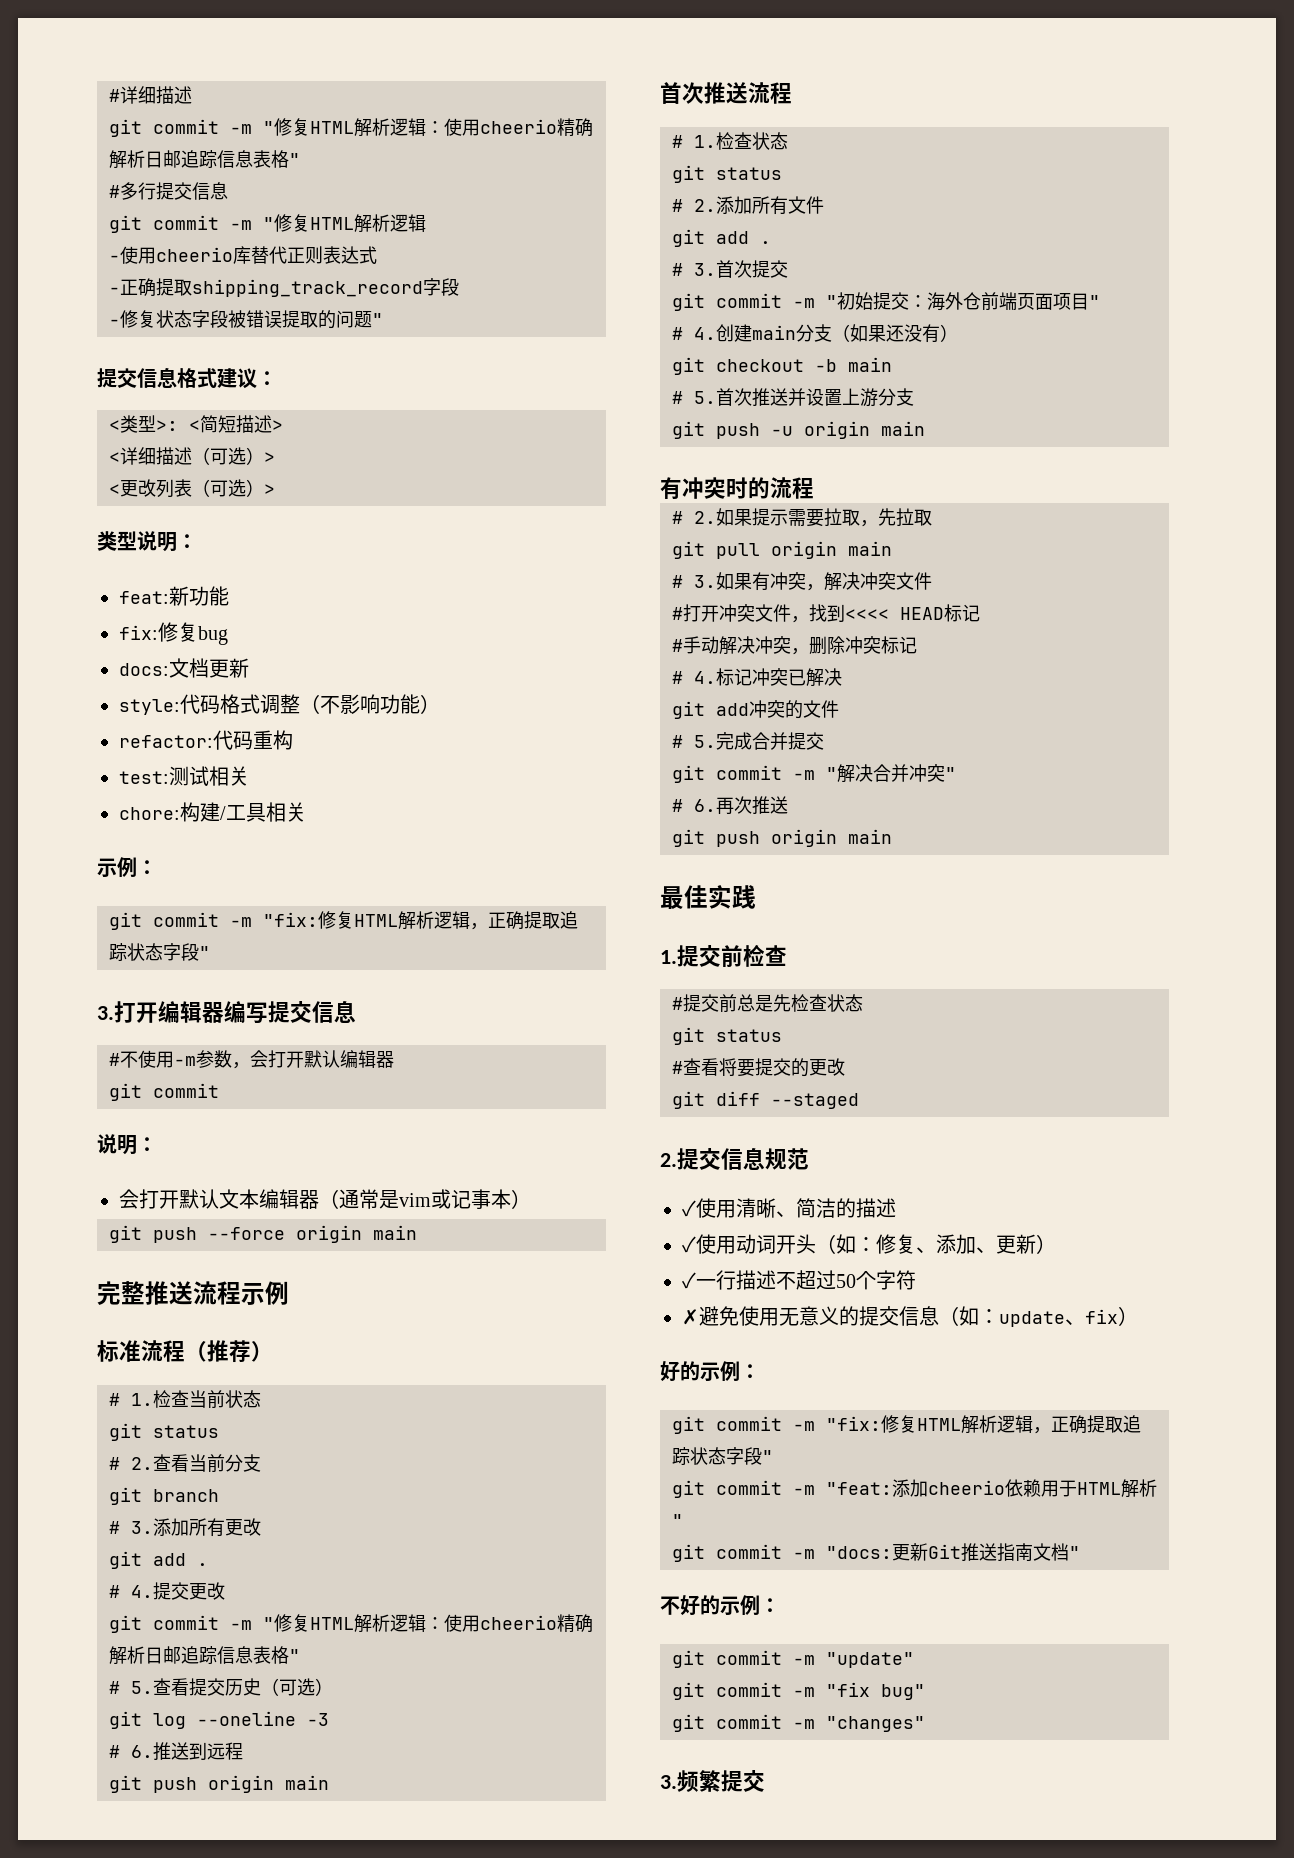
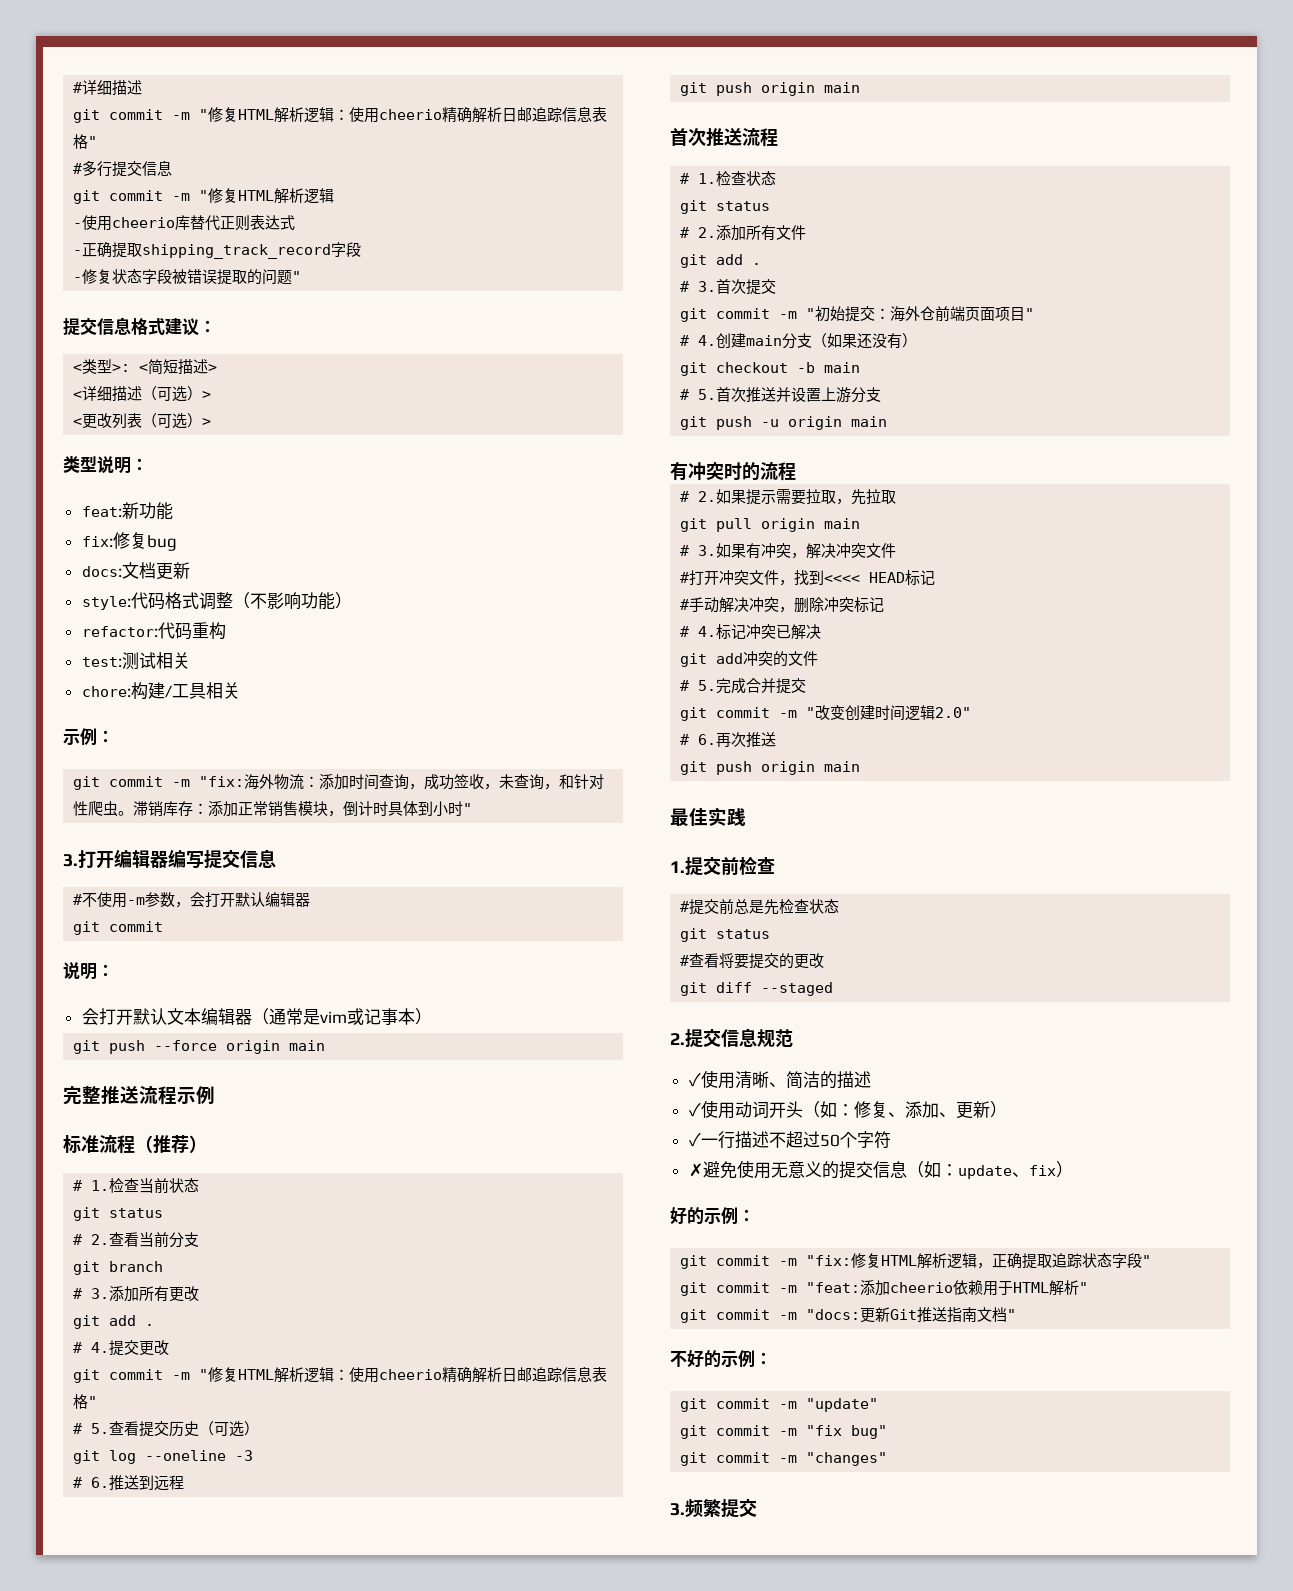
  chore:构建/工具相关
  示例：
- git commit -m "fix:修复HTML解析逻辑，正确提取追踪状态字段"
+ git commit -m "fix:海外物流：添加时间查询，成功签收，未查询，和针对性爬虫。滞销库存：添加正常销售模块，倒计时具体到小时"
- git commit -m "解决合并冲突"
+ git commit -m "改变创建时间逻辑2.0"

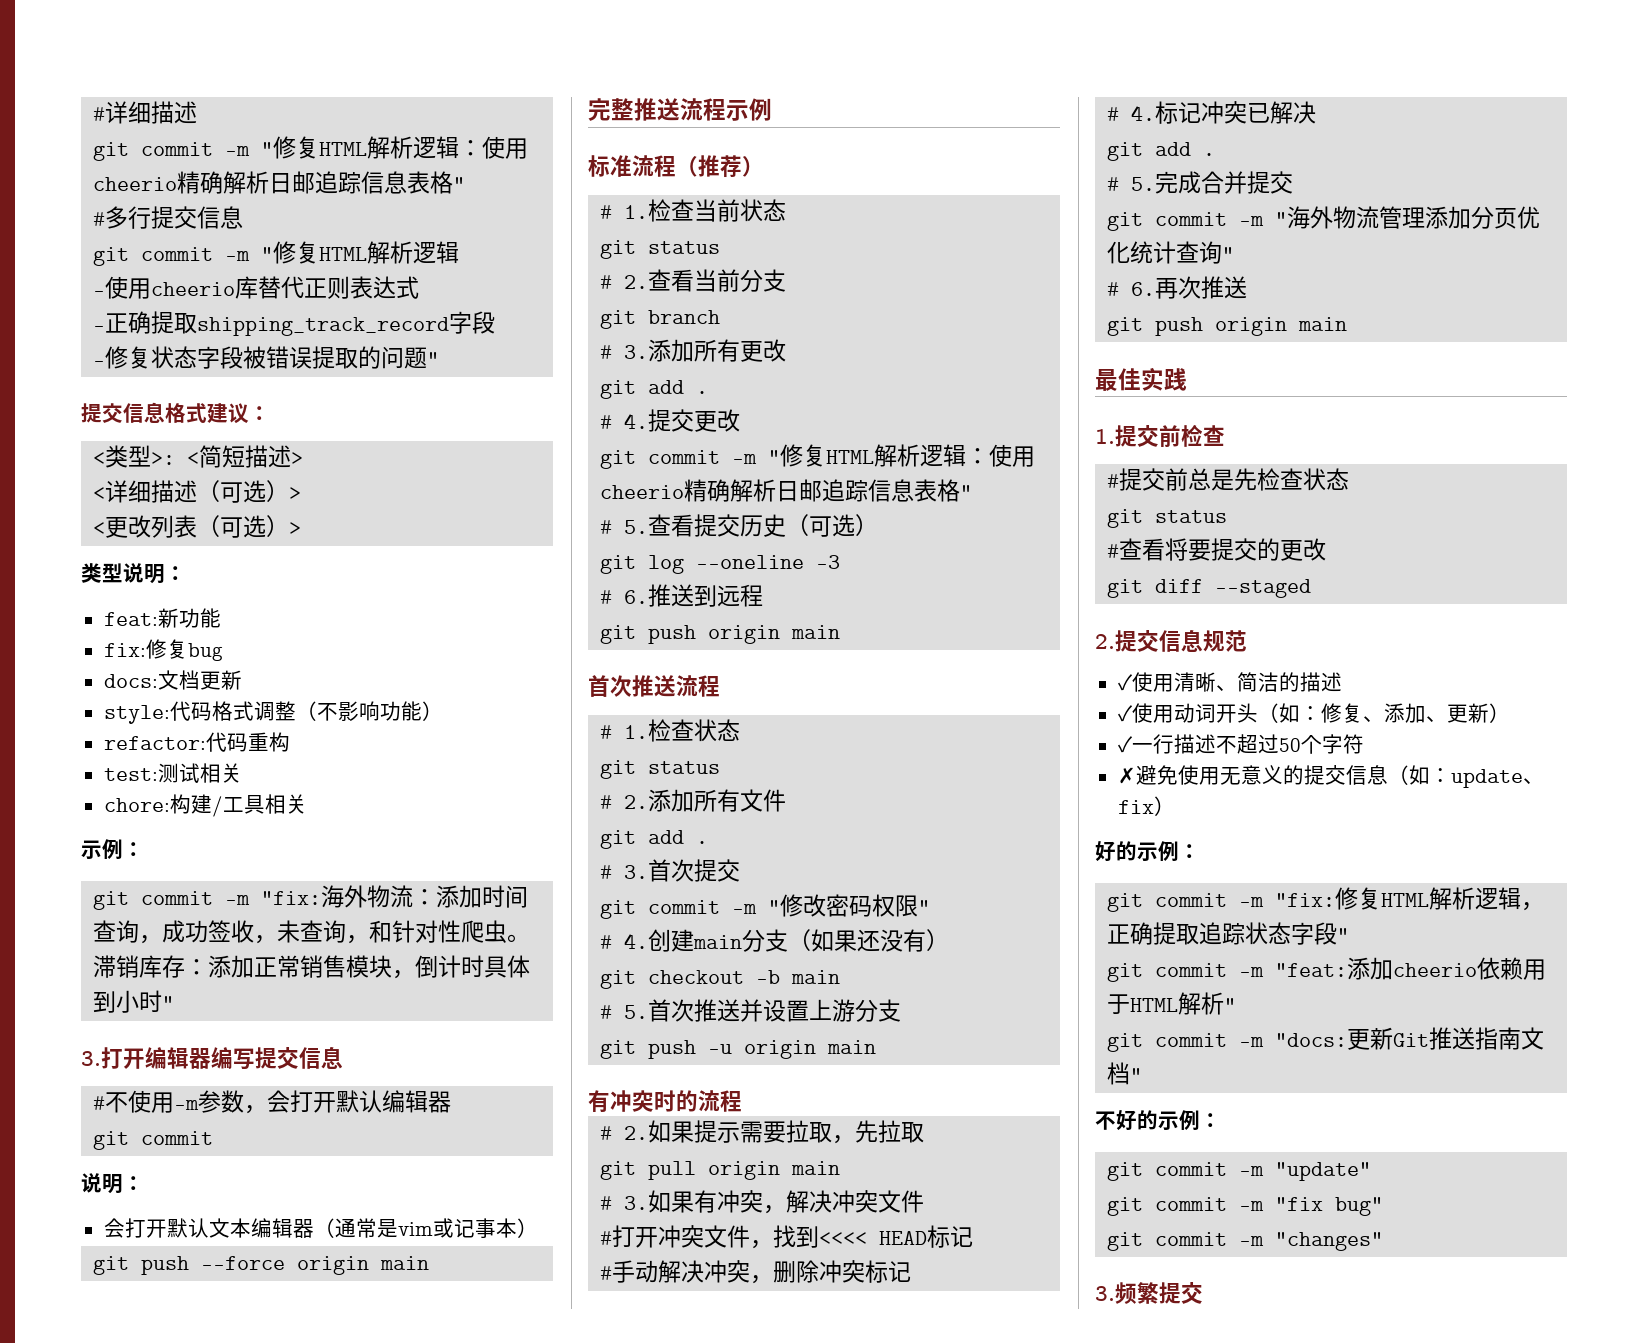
- git commit -m "初始提交：海外仓前端页面项目"
+ git commit -m "修改密码权限"
  # 4.标记冲突已解决
- git add冲突的文件
+ git add .
- git commit -m "改变创建时间逻辑2.0"
+ git commit -m "海外物流管理添加分页优化统计查询"

